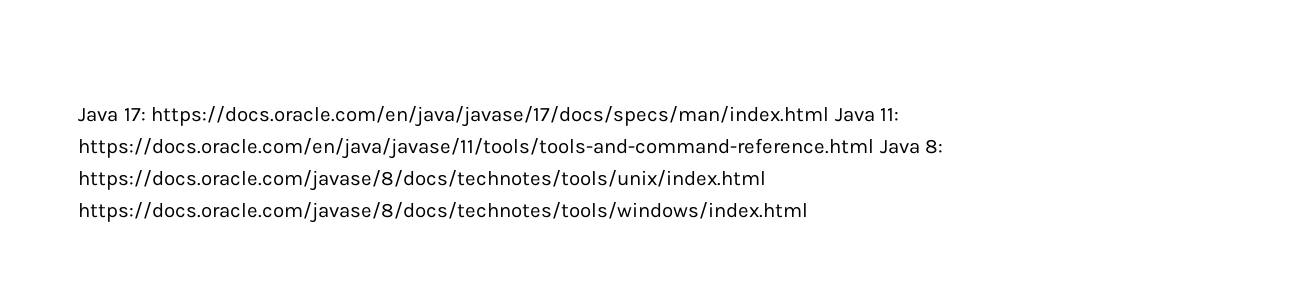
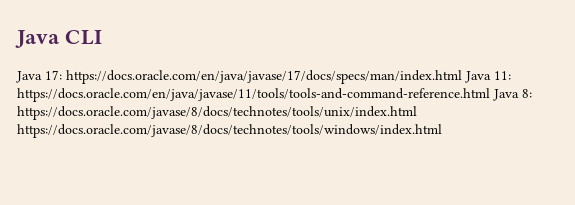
+ Java CLI

